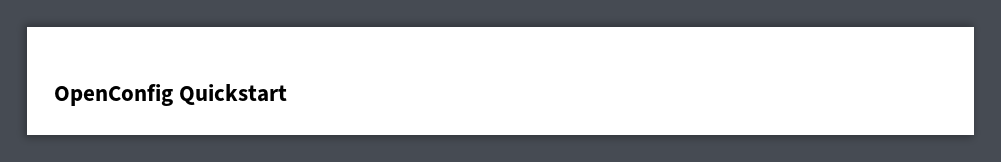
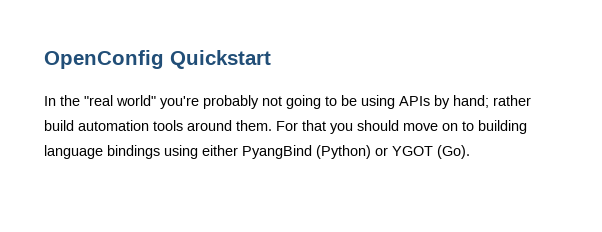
+ In the "real world" you're probably not going to be using APIs by hand; rather build automation tools around them. For that you should move on to building language bindings using either PyangBind (Python) or YGOT (Go).

